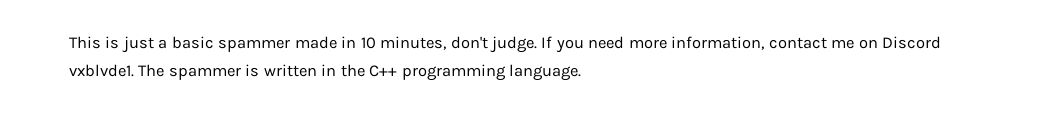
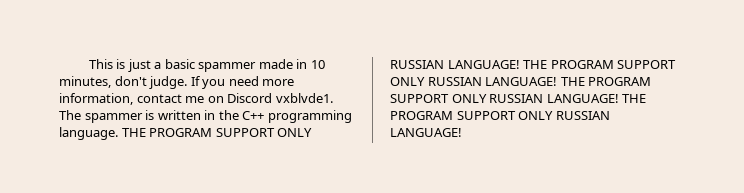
+ THE PROGRAM SUPPORT ONLY RUSSIAN LANGUAGE! THE PROGRAM SUPPORT ONLY RUSSIAN LANGUAGE! THE PROGRAM SUPPORT ONLY RUSSIAN LANGUAGE! THE PROGRAM SUPPORT ONLY RUSSIAN LANGUAGE!

